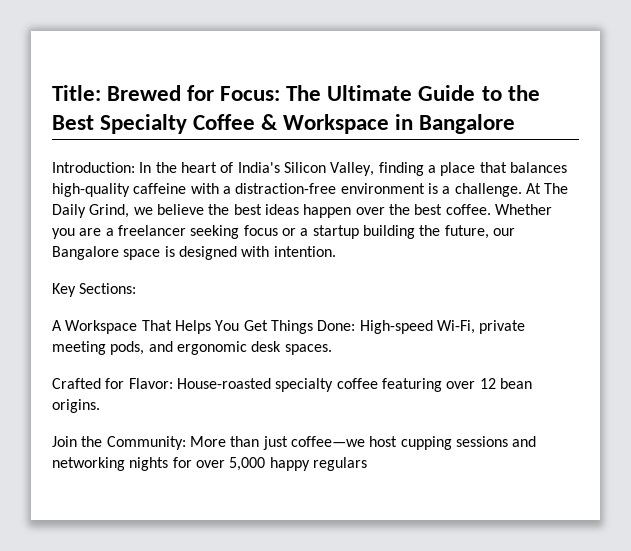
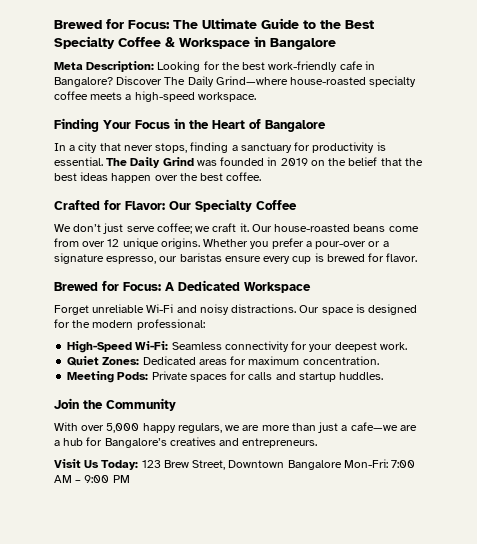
- Title: Brewed for Focus: The Ultimate Guide to the Best Specialty Coffee & Workspace in Bangalore
+ Brewed for Focus: The Ultimate Guide to the Best Specialty Coffee & Workspace in Bangalore
- Introduction: In the heart of India's Silicon Valley, finding a place that balances high-quality caffeine with a distraction-free environment is a challenge. At The Daily Grind, we believe the best ideas happen over the best coffee. Whether you are a freelancer seeking focus or a startup building the future, our Bangalore space is designed with intention.
- Key Sections:
- A Workspace That Helps You Get Things Done: High-speed Wi-Fi, private meeting pods, and ergonomic desk spaces.
- Crafted for Flavor: House-roasted specialty coffee featuring over 12 bean origins.
- Join the Community: More than just coffee—we host cupping sessions and networking nights for over 5,000 happy regulars
+ Meta Description: Looking for the best work-friendly cafe in Bangalore? Discover The Daily Grind—where house-roasted specialty coffee meets a high-speed workspace.
+ Finding Your Focus in the Heart of Bangalore
+ In a city that never stops, finding a sanctuary for productivity is essential. The Daily Grind was founded in 2019 on the belief that the best ideas happen over the best coffee.
+ Crafted for Flavor: Our Specialty Coffee
+ We don’t just serve coffee; we craft it. Our house-roasted beans come from over 12 unique origins. Whether you prefer a pour-over or a signature espresso, our baristas ensure every cup is brewed for flavor.
+ Brewed for Focus: A Dedicated Workspace
+ Forget unreliable Wi-Fi and noisy distractions. Our space is designed for the modern professional:
+ High-Speed Wi-Fi: Seamless connectivity for your deepest work.
+ Quiet Zones: Dedicated areas for maximum concentration.
+ Meeting Pods: Private spaces for calls and startup huddles.
+ Join the Community
+ With over 5,000 happy regulars, we are more than just a cafe—we are a hub for Bangalore’s creatives and entrepreneurs.
+ Visit Us Today: 123 Brew Street, Downtown Bangalore Mon-Fri: 7:00 AM – 9:00 PM

